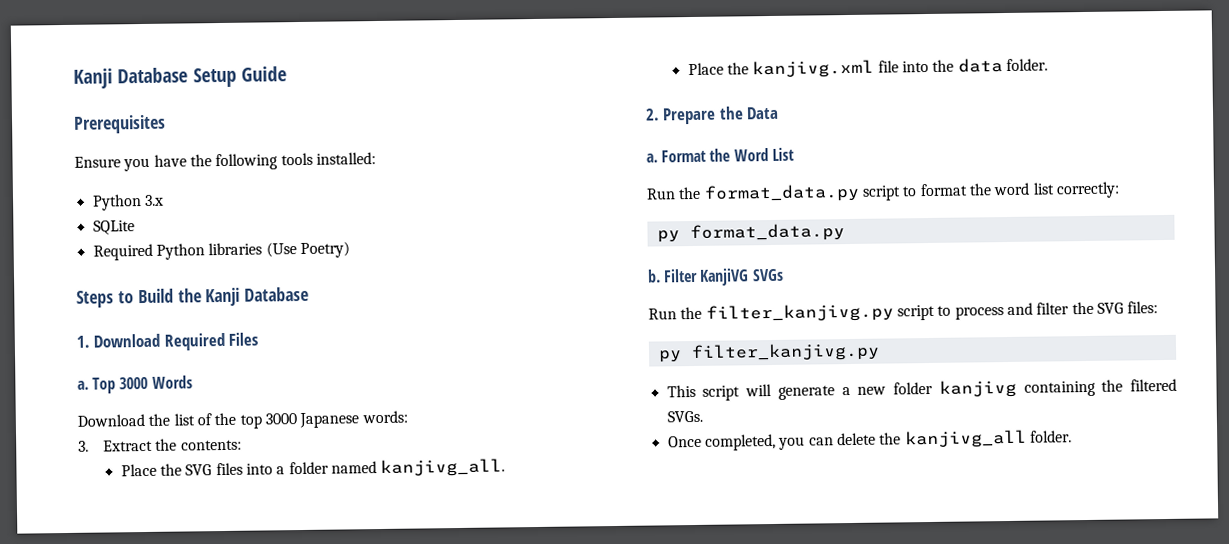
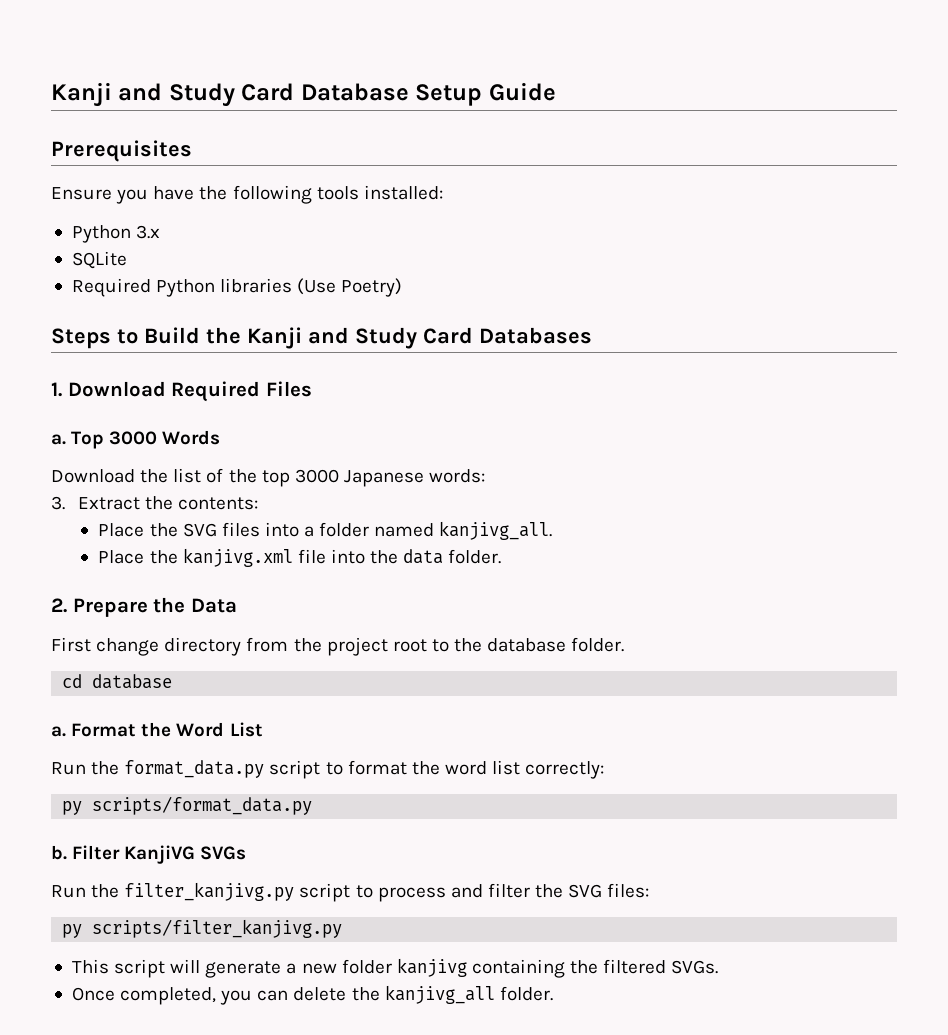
- Kanji Database Setup Guide
+ Kanji and Study Card Database Setup Guide
- Steps to Build the Kanji Database
+ Steps to Build the Kanji and Study Card Databases
+ First change directory from the project root to the database folder.
+ cd database
- py format_data.py
+ py scripts/format_data.py
- py filter_kanjivg.py
+ py scripts/filter_kanjivg.py

